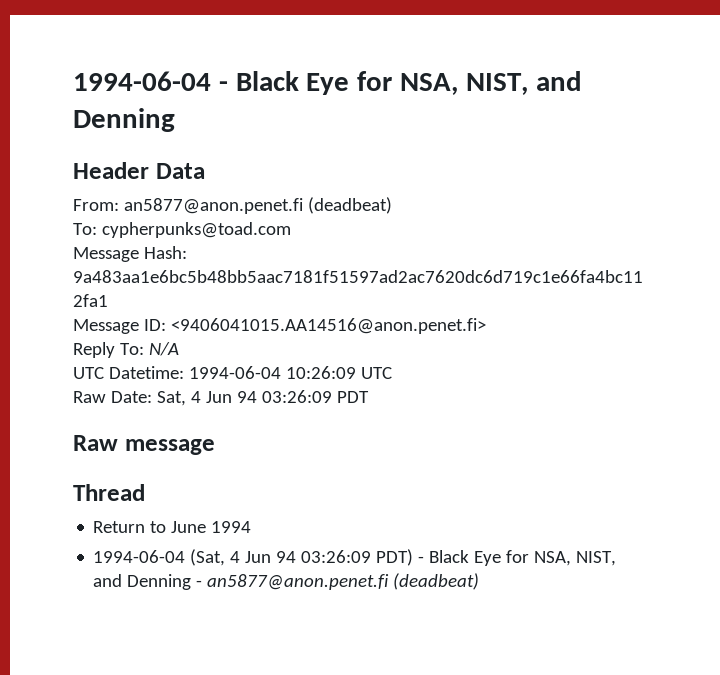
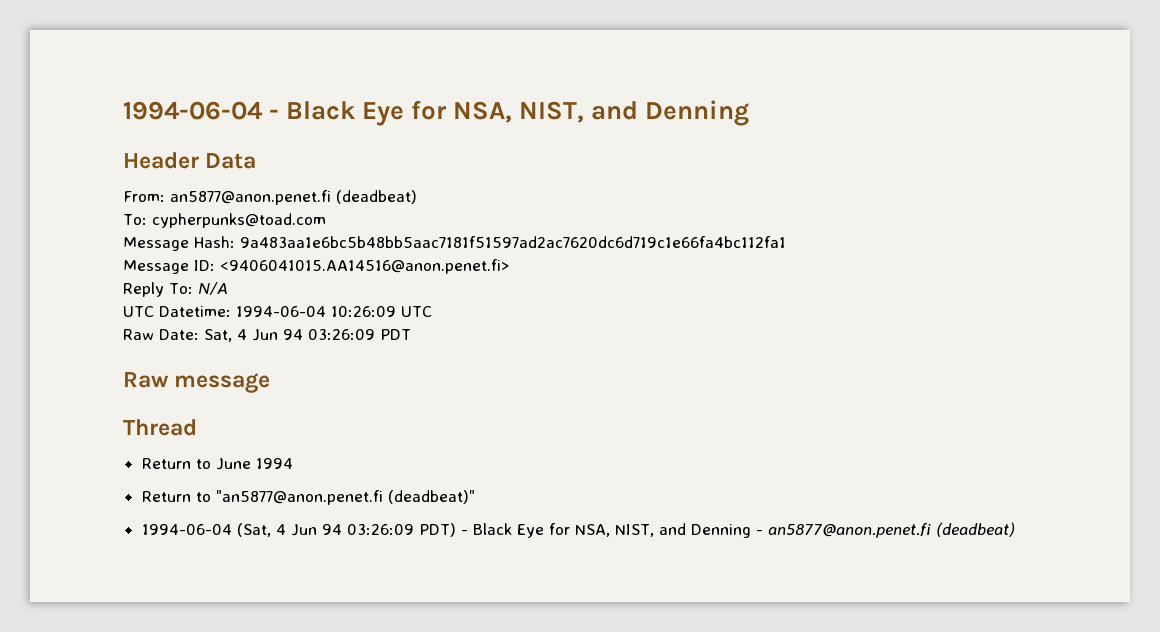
+ Return to "an5877@anon.penet.fi (deadbeat)"

